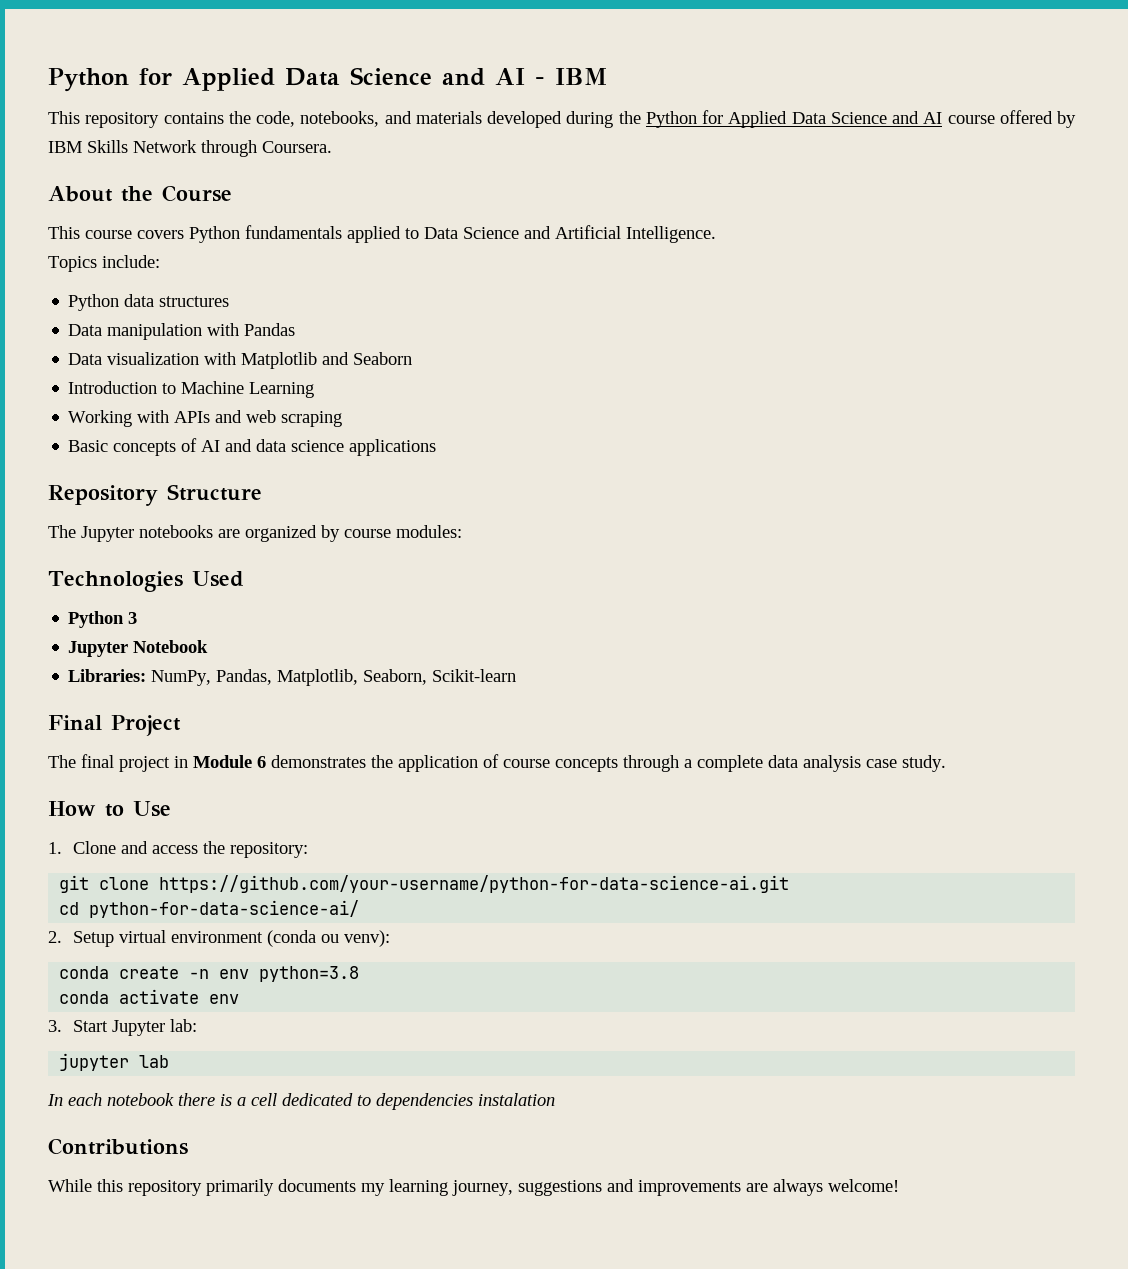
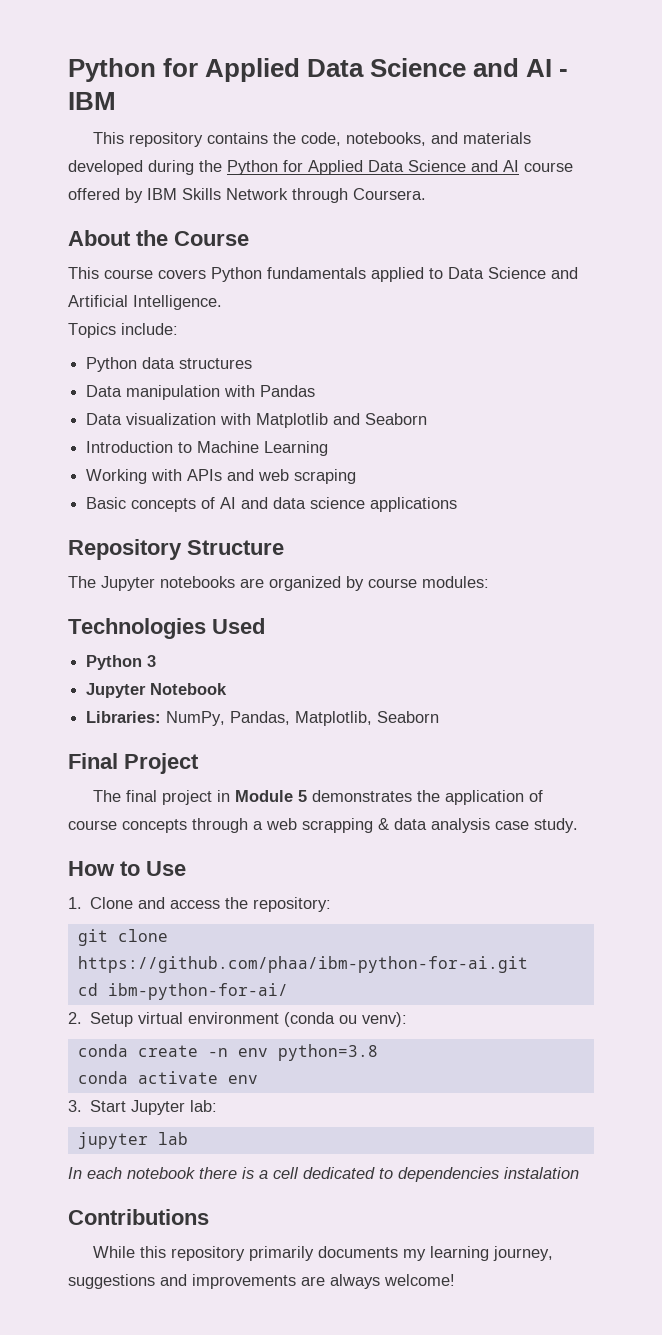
- Libraries: NumPy, Pandas, Matplotlib, Seaborn, Scikit-learn
+ Libraries: NumPy, Pandas, Matplotlib, Seaborn
- The final project in Module 6 demonstrates the application of course concepts through a complete data analysis case study.
+ The final project in Module 5 demonstrates the application of course concepts through a web scrapping & data analysis case study.
- git clone https://github.com/your-username/python-for-data-science-ai.git
+ git clone https://github.com/phaa/ibm-python-for-ai.git
- cd python-for-data-science-ai/
+ cd ibm-python-for-ai/

